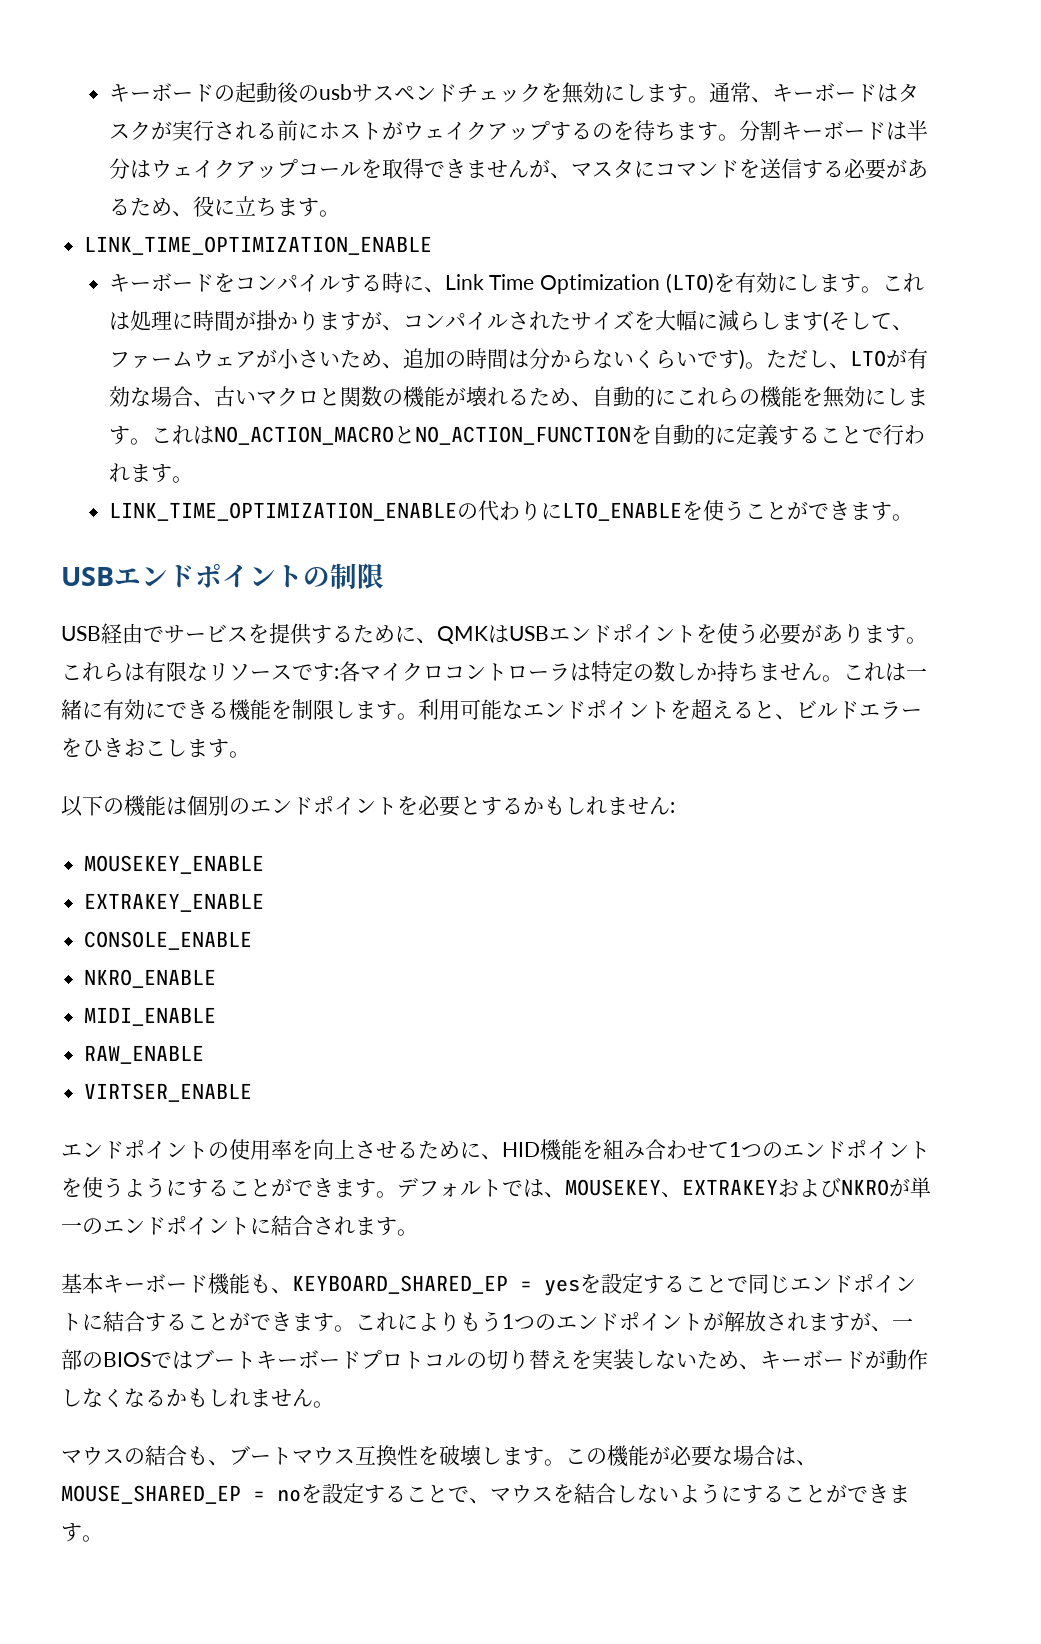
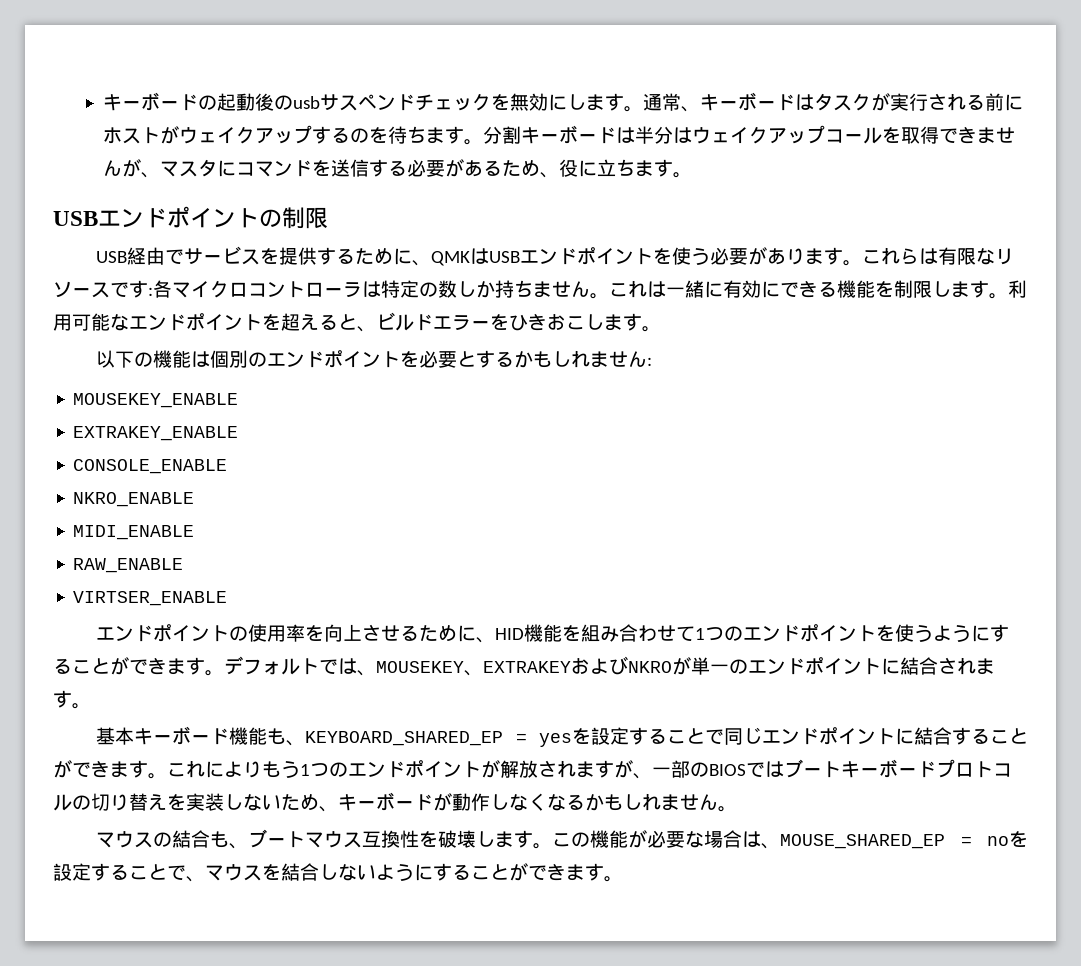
  分割キーボードは半分はウェイクアップコールを取得できませんが、マスタにコマンドを送信する必要があるため、役に立ちます。
- LINK_TIME_OPTIMIZATION_ENABLE
- キーボードをコンパイルする時に、Link Time Optimization (LTO)を有効にします。これは処理に時間が掛かりますが、コンパイルされたサイズを大幅に減らします(そして、ファームウェアが小さいため、追加の時間は分からないくらいです)。ただし、LTOが有効な場合、古いマクロと関数の機能が壊れるため、自動的にこれらの機能を無効にします。これはNO_ACTION_MACROとNO_ACTION_FUNCTIONを自動的に定義することで行われます。
- LINK_TIME_OPTIMIZATION_ENABLEの代わりにLTO_ENABLEを使うことができます。

